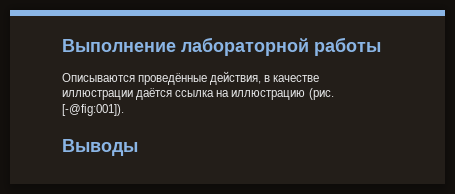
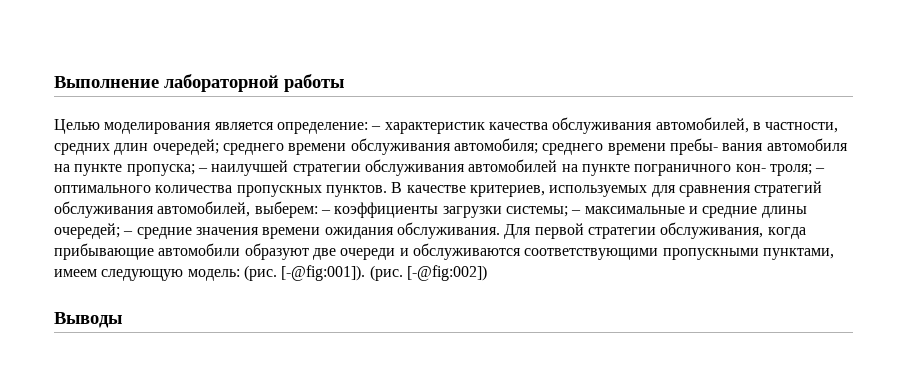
- Описываются проведённые действия, в качестве иллюстрации даётся ссылка на иллюстрацию (рис.
+ Целью моделирования является определение: – характеристик качества обслуживания автомобилей, в частности, средних длин очередей; среднего времени обслуживания автомобиля; среднего времени пребы- вания автомобиля на пункте пропуска; – наилучшей стратегии обслуживания автомобилей на пункте пограничного кон- троля; – оптимального количества пропускных пунктов. В качестве критериев, используемых для сравнения стратегий обслуживания автомобилей, выберем: – коэффициенты загрузки системы; – максимальные и средние длины очередей; – средние значения времени ожидания обслуживания. Для первой стратегии обслуживания, когда прибывающие автомобили образуют две очереди и обслуживаются соответствующими пропускными пунктами, имеем следующую модель: (рис.
+ (рис. [-@fig:002])

